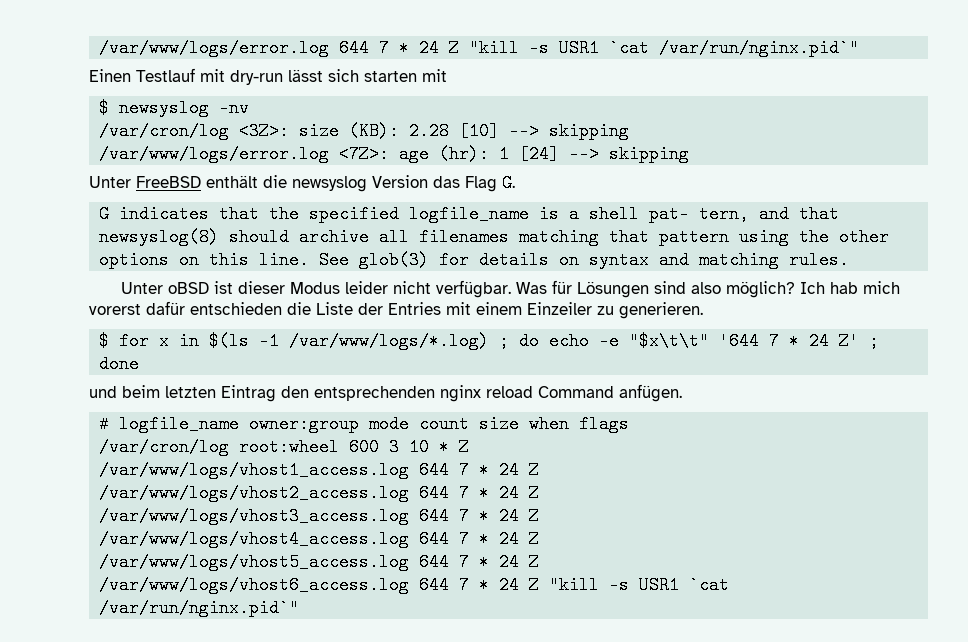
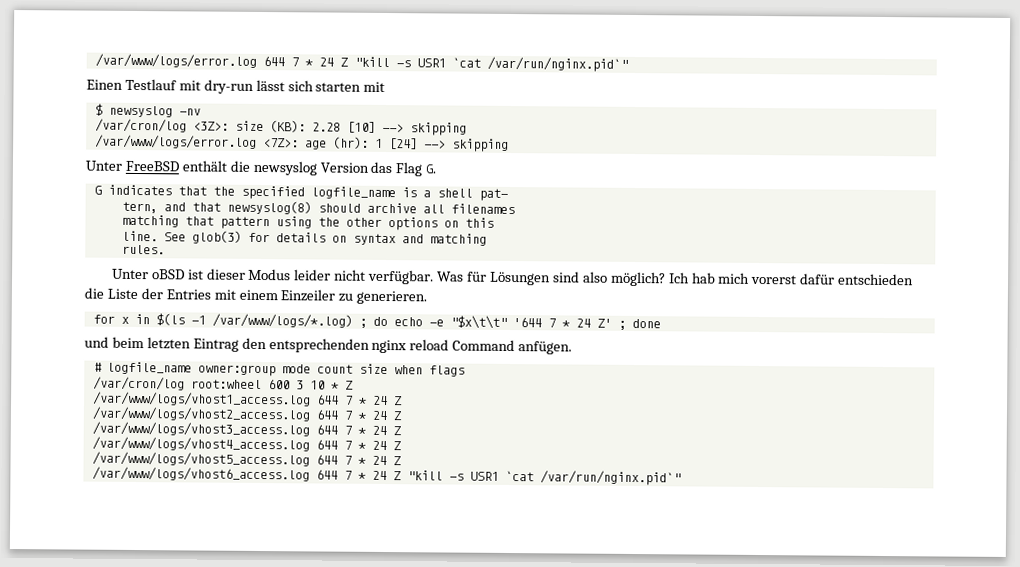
- G indicates that the specified logfile_name is a shell pat- tern, and that newsyslog(8) should archive all filenames matching that pattern using the other options on this line.
+ G indicates that the specified logfile_name is a shell pat-
+ tern, and that newsyslog(8) should archive all filenames
+ matching that pattern using the other options on this
+ line.
- See glob(3) for details on syntax and matching rules.
+ See glob(3) for details on syntax and matching
+ rules.
- $ for x in $(ls -1 /var/www/logs/*.log) ; do echo -e "$x\t\t" '644 7 * 24 Z' ; done
+ for x in $(ls -1 /var/www/logs/*.log) ; do echo -e "$x\t\t" '644 7 * 24 Z' ; done

